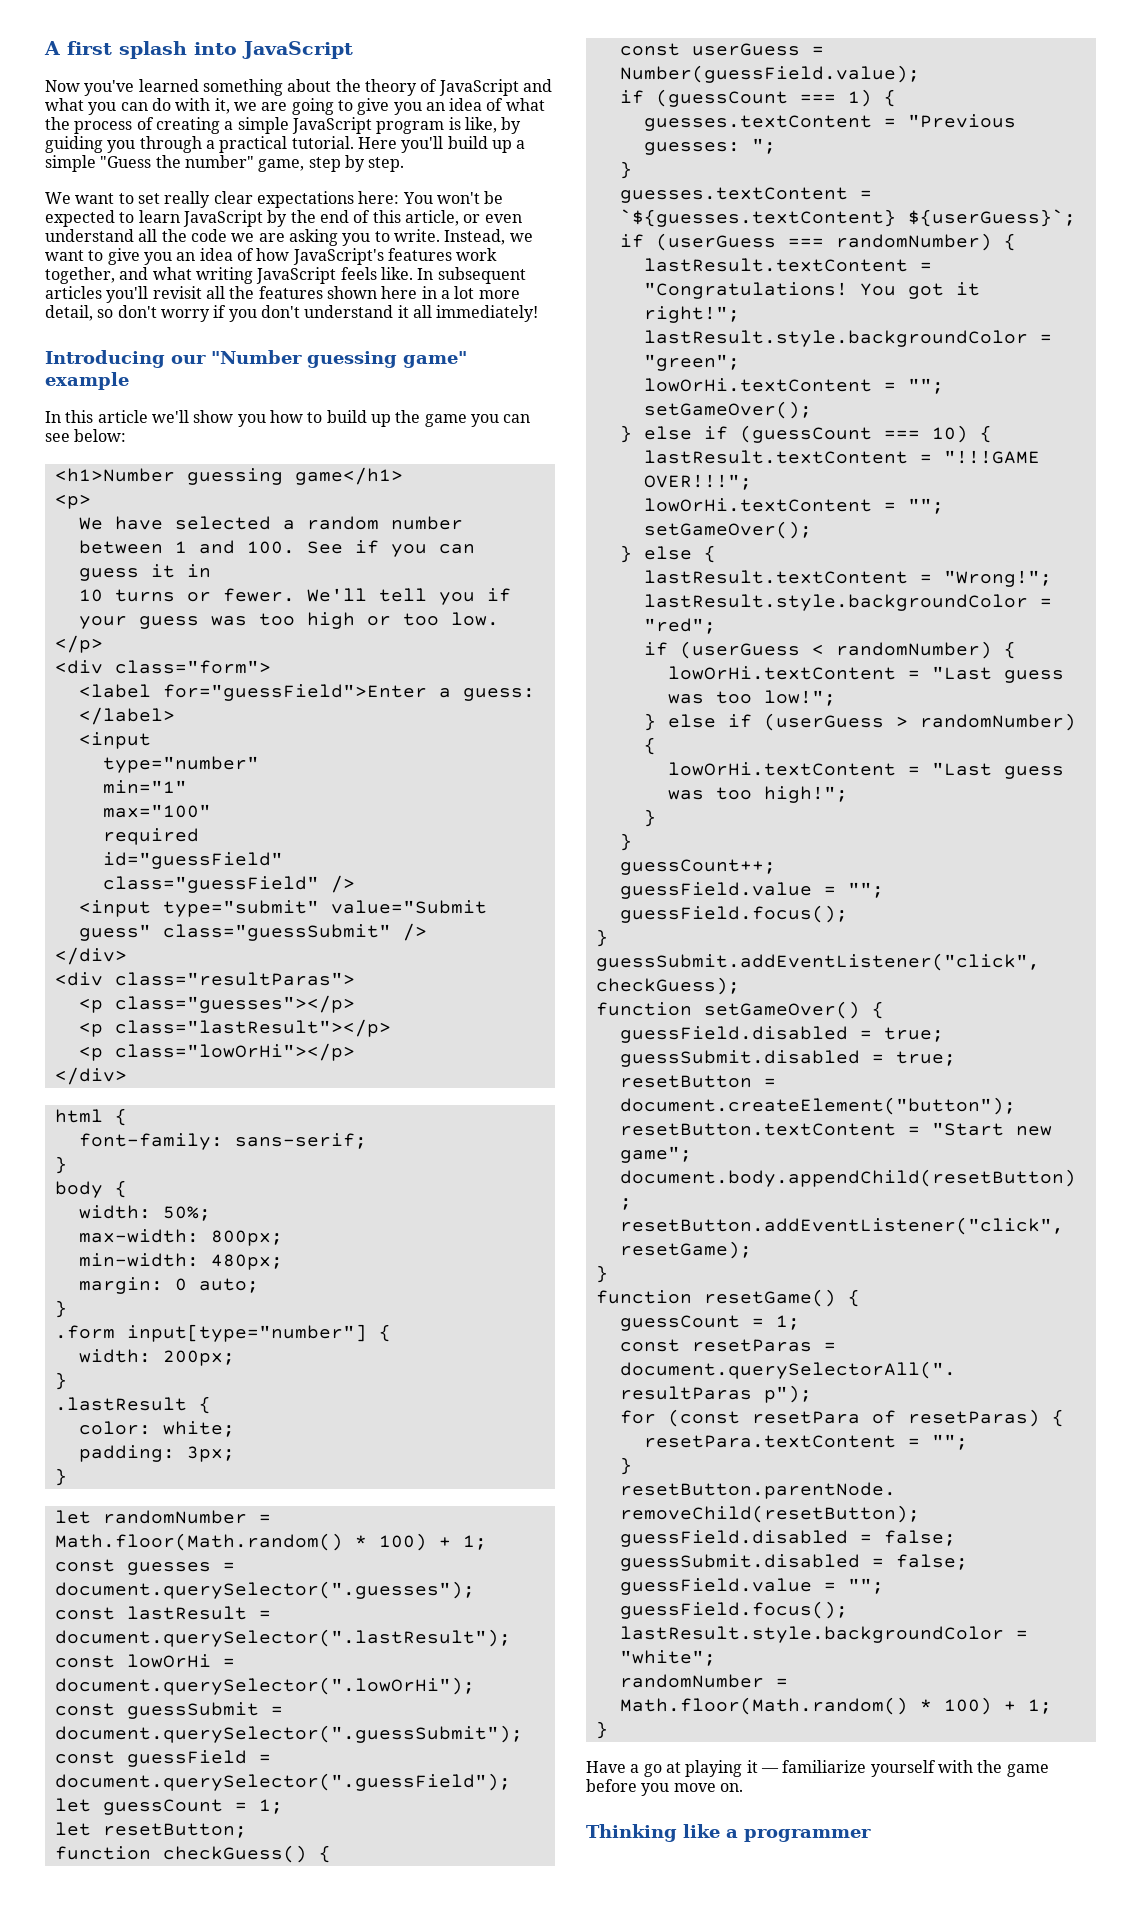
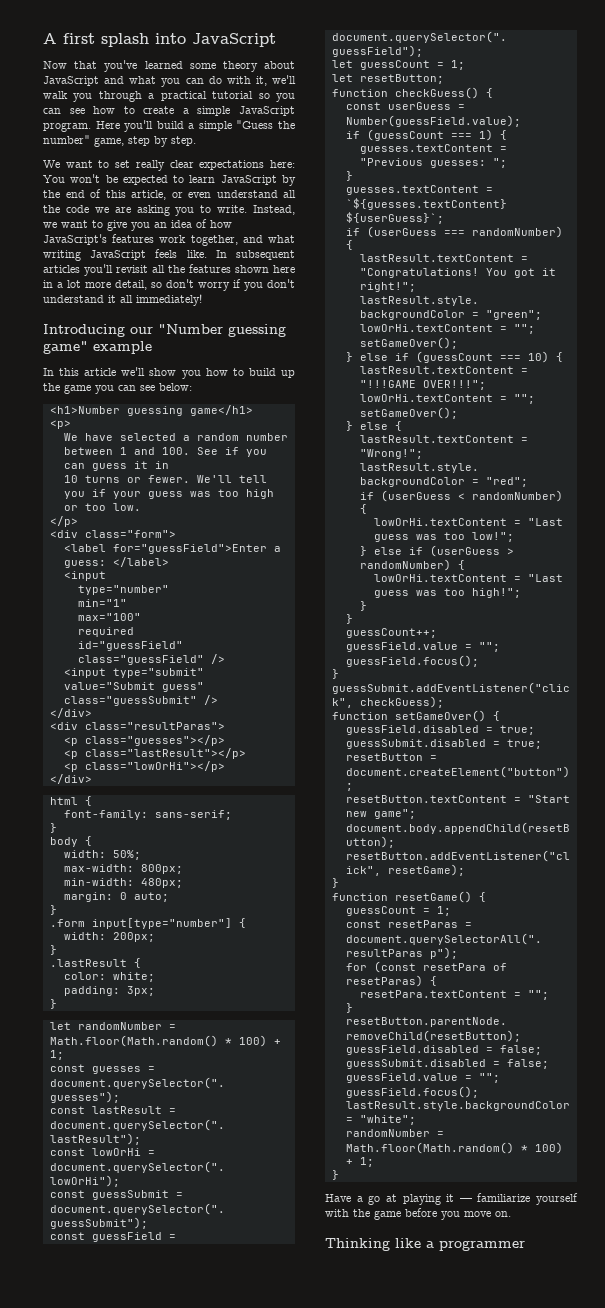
- Now you've learned something about the theory of JavaScript and what you can do with it, we are going to give you an idea of what the process of creating a simple JavaScript program is like, by guiding you through a practical tutorial.
+ Now that you've learned some theory about JavaScript and what you can do with it, we'll walk you through a practical tutorial so you can see how to create a simple JavaScript program.
- Here you'll build up a simple "Guess the number" game, step by step.
+ Here you'll build a simple "Guess the number" game, step by step.

